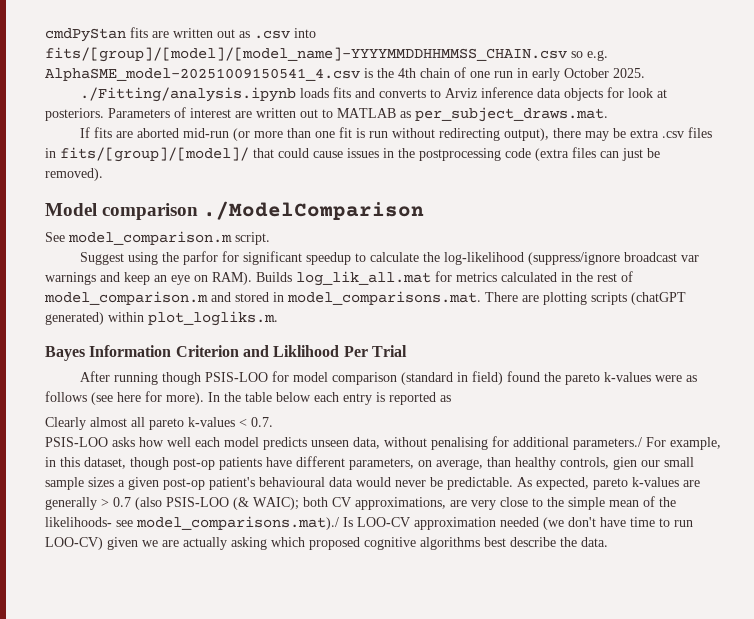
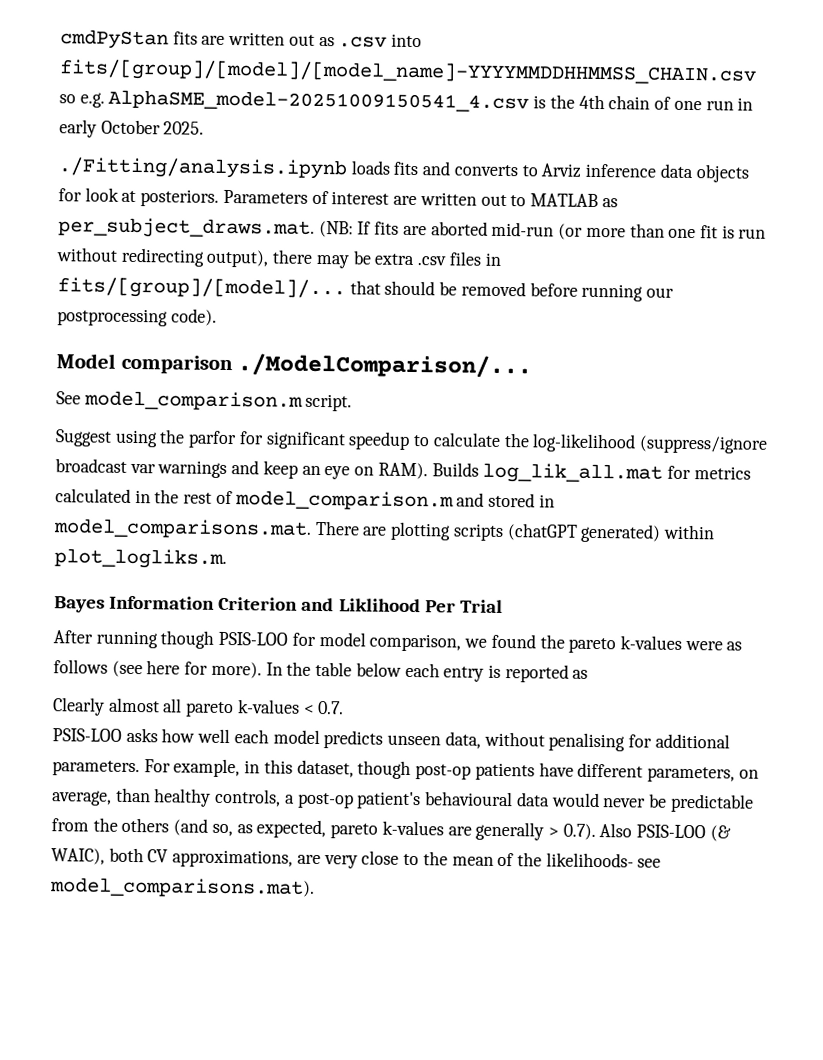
- Parameters of interest are written out to MATLAB as per_subject_draws.mat.
- If fits are aborted mid-run (or more than one fit is run without redirecting output), there may be extra .csv files in fits/[group]/[model]/ that could cause issues in the postprocessing code (extra files can just be removed).
+ Parameters of interest are written out to MATLAB as per_subject_draws.mat. (NB: If fits are aborted mid-run (or more than one fit is run without redirecting output), there may be extra .csv files in fits/[group]/[model]/... that should be removed before running our postprocessing code).
- Model comparison ./ModelComparison
+ Model comparison ./ModelComparison/...
- After running though PSIS-LOO for model comparison (standard in field) found the pareto k-values were as follows (see here for more).
+ After running though PSIS-LOO for model comparison, we found the pareto k-values were as follows (see here for more).
- PSIS-LOO asks how well each model predicts unseen data, without penalising for additional parameters./ For example, in this dataset, though post-op patients have different parameters, on average, than healthy controls, gien our small sample sizes a given post-op patient's behavioural data would never be predictable. As expected, pareto k-values are generally > 0.7 (also PSIS-LOO (& WAIC); both CV approximations, are very close to the simple mean of the likelihoods- see model_comparisons.mat)./ Is LOO-CV approximation needed (we don't have time to run LOO-CV) given we are actually asking which proposed cognitive algorithms best describe the data.
+ PSIS-LOO asks how well each model predicts unseen data, without penalising for additional parameters. For example, in this dataset, though post-op patients have different parameters, on average, than healthy controls, a post-op patient's behavioural data would never be predictable from the others (and so, as expected, pareto k-values are generally > 0.7). Also PSIS-LOO (& WAIC), both CV approximations, are very close to the mean of the likelihoods- see model_comparisons.mat).

